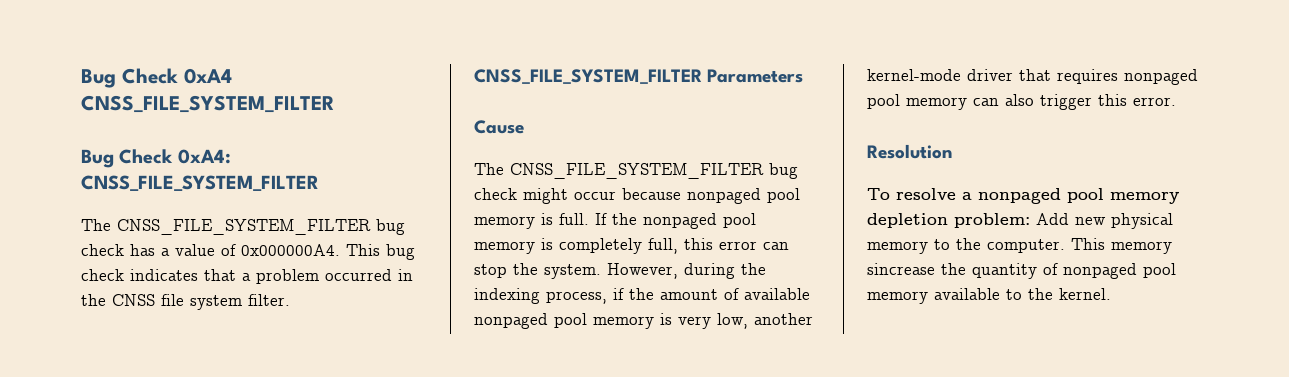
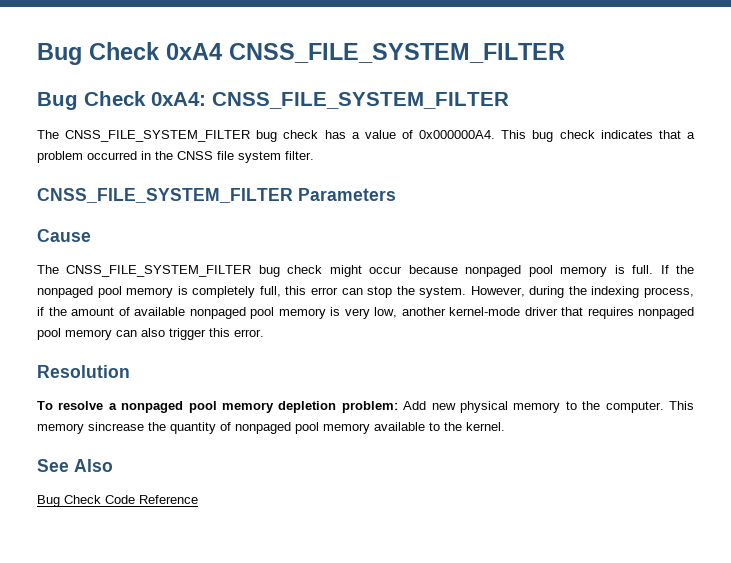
+ See Also
+ Bug Check Code Reference

